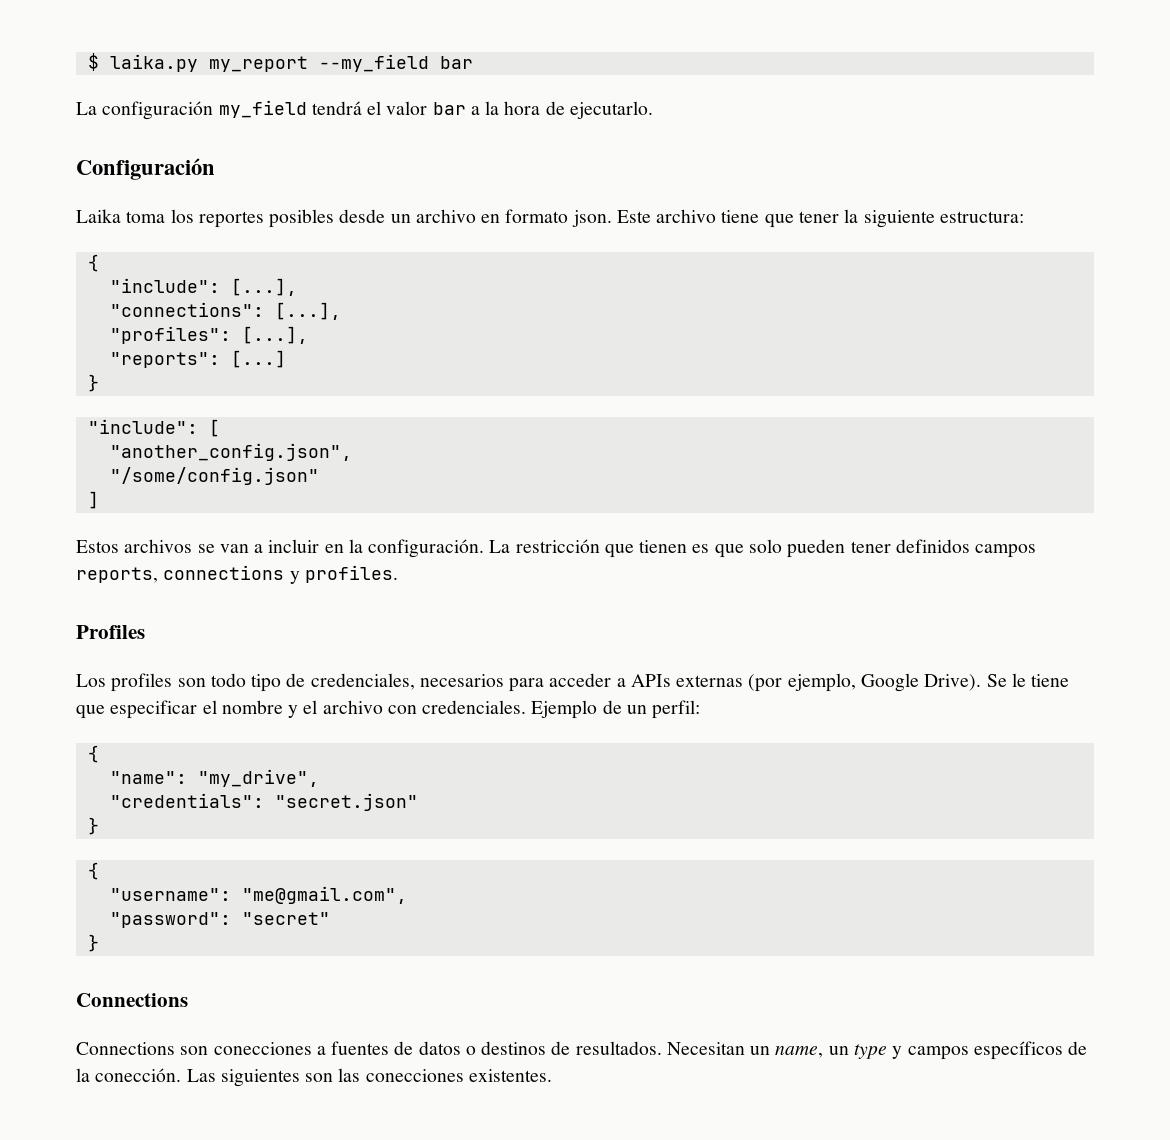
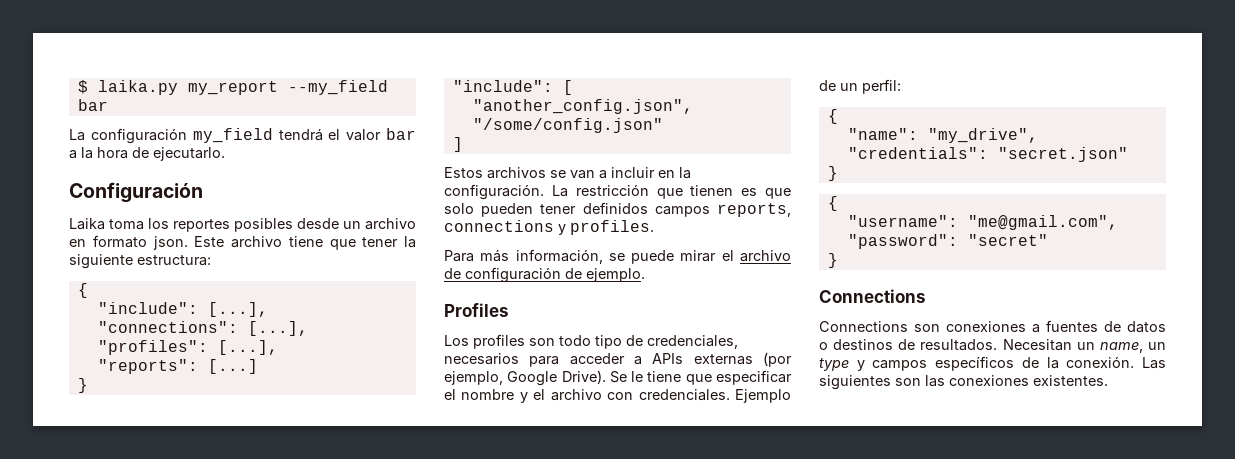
+ Para más información, se puede mirar el archivo de configuración de ejemplo.
- Connections son conecciones a fuentes de datos o destinos de resultados.
+ Connections son conexiones a fuentes de datos o destinos de resultados.
- Necesitan un name, un type y campos específicos de la conección.
+ Necesitan un name, un type y campos específicos de la conexión.
- Las siguientes son las conecciones existentes.
+ Las siguientes son las conexiones existentes.

